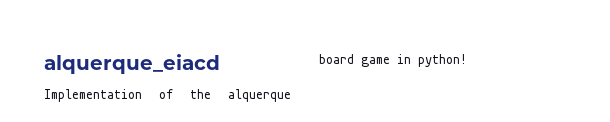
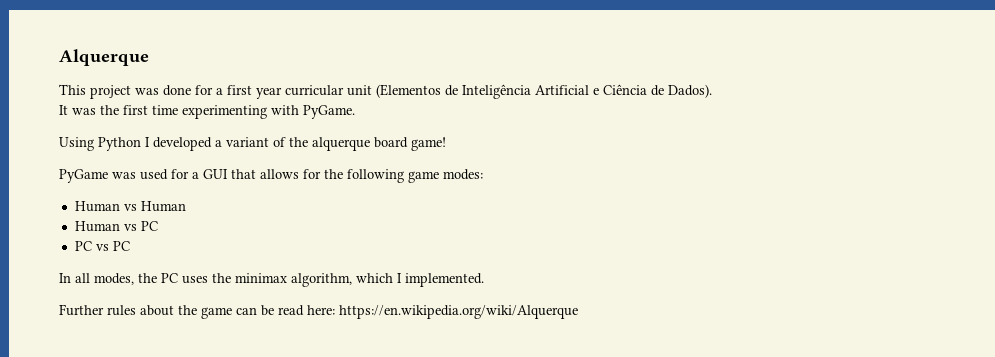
- alquerque_eiacd
- Implementation of the alquerque board game in python!
+ Alquerque
+ This project was done for a first year curricular unit (Elementos de Inteligência Artificial e Ciência de Dados).
+ It was the first time experimenting with PyGame.
+ Using Python I developed a variant of the alquerque board game!
+ PyGame was used for a GUI that allows for the following game modes:
+ Human vs Human
+ Human vs PC
+ PC vs PC
+ In all modes, the PC uses the minimax algorithm, which I implemented.
+ Further rules about the game can be read here: https://en.wikipedia.org/wiki/Alquerque

